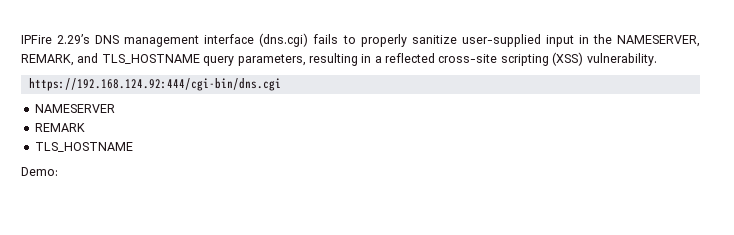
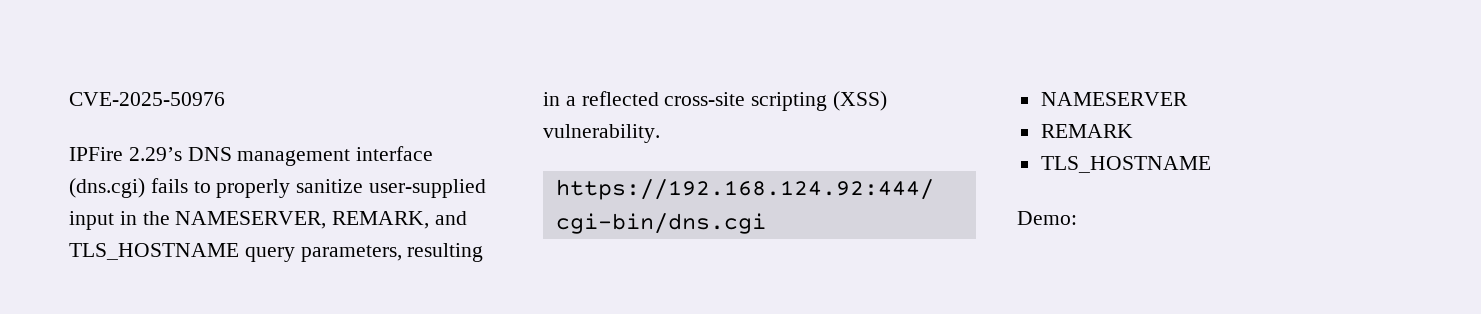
+ CVE-2025-50976

